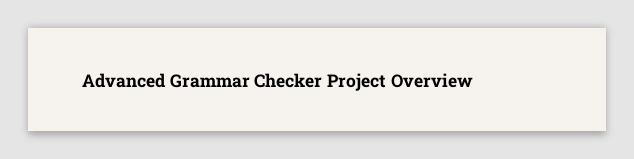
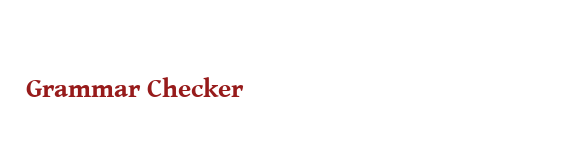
- Advanced Grammar Checker Project Overview
+ Grammar Checker

